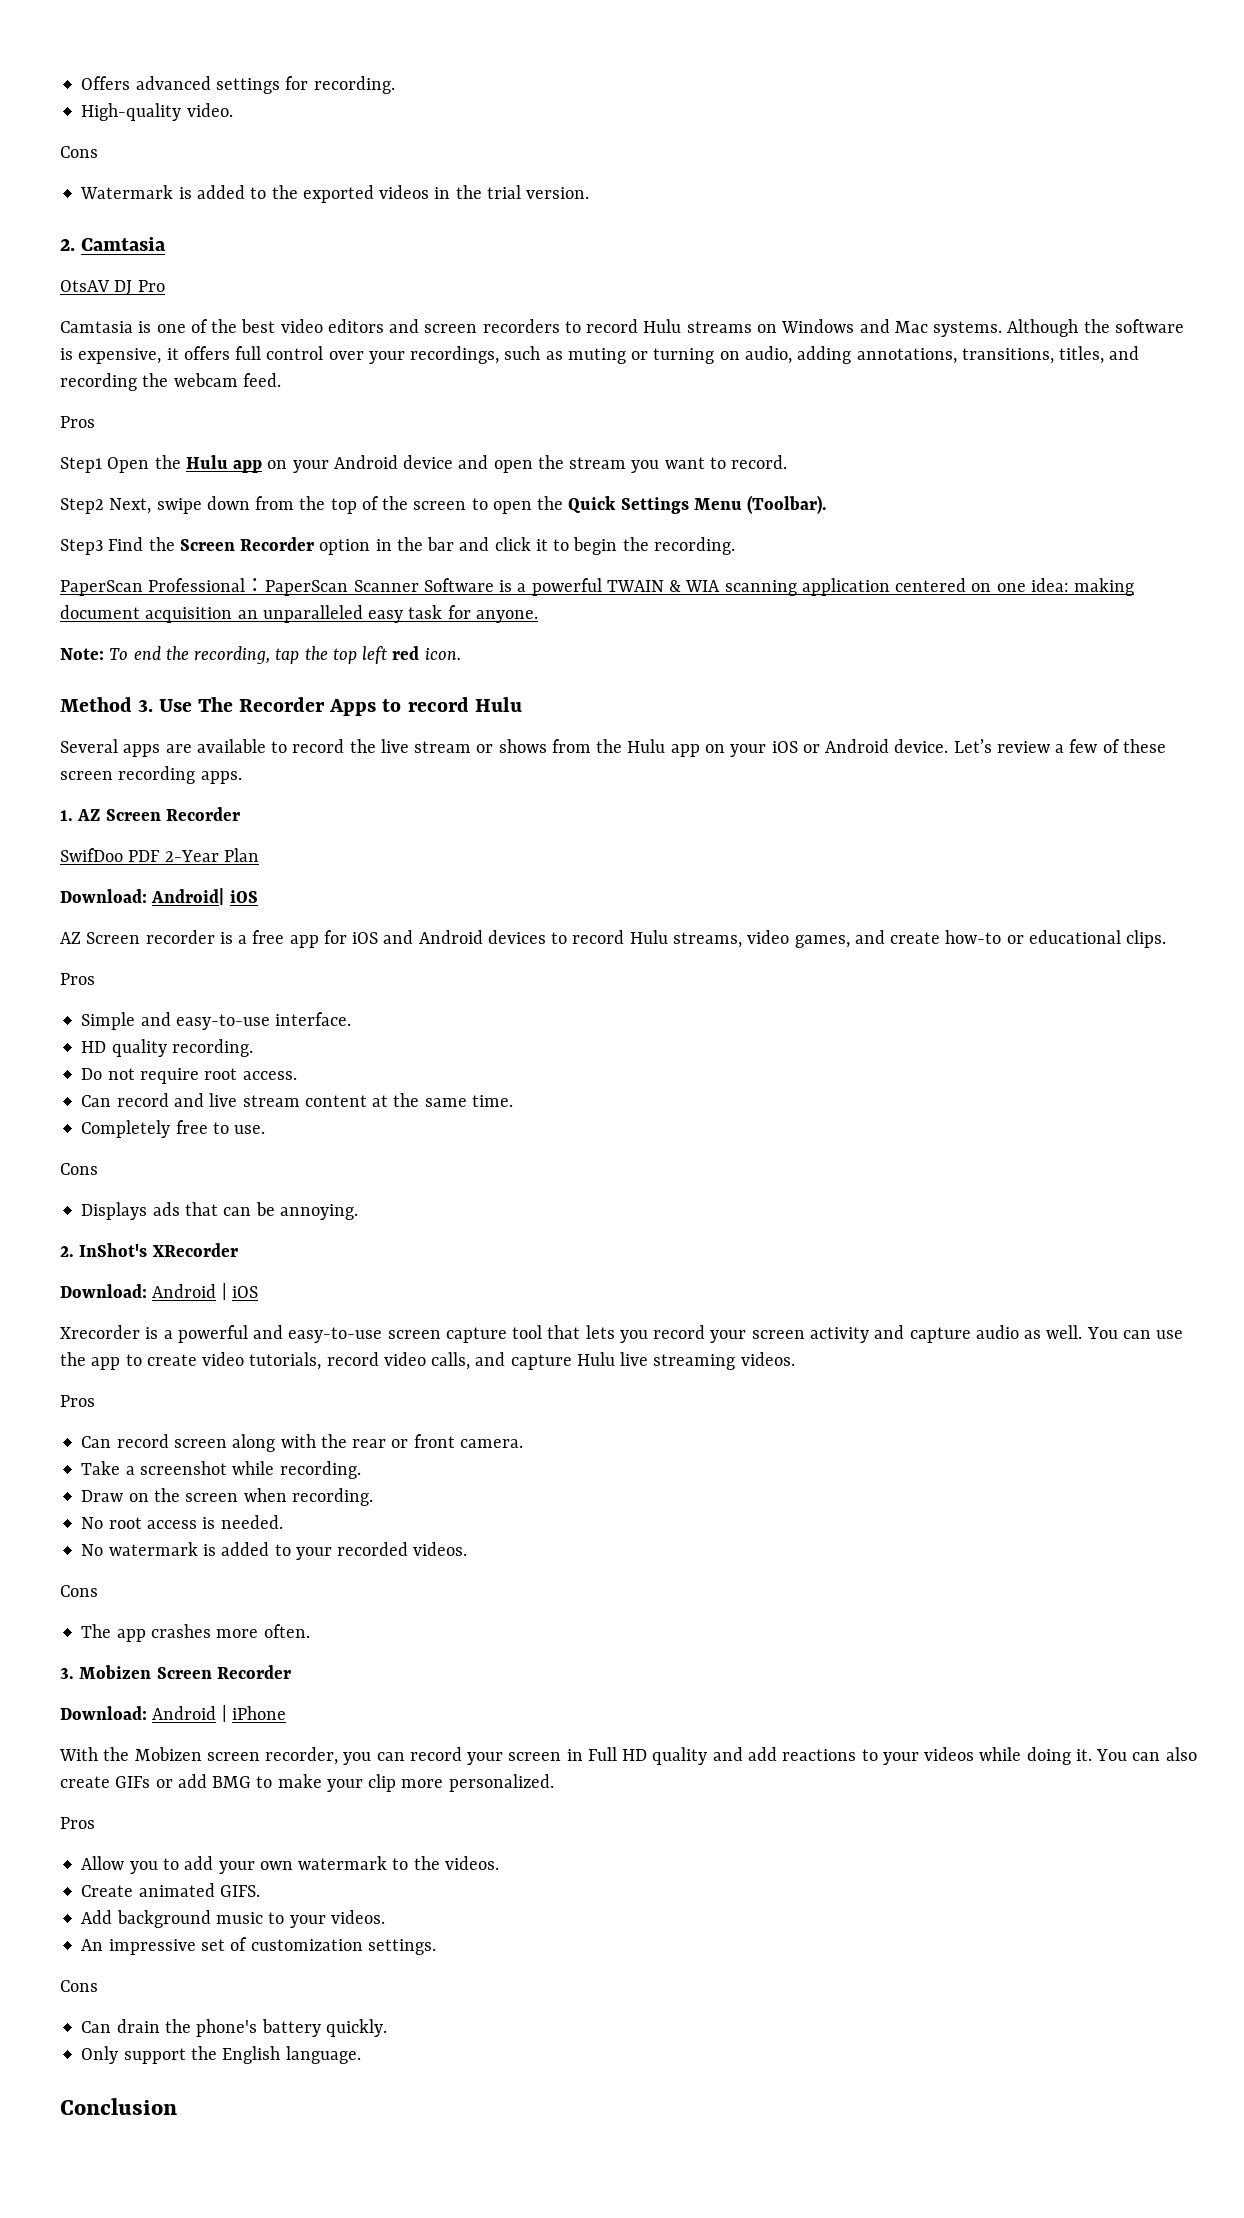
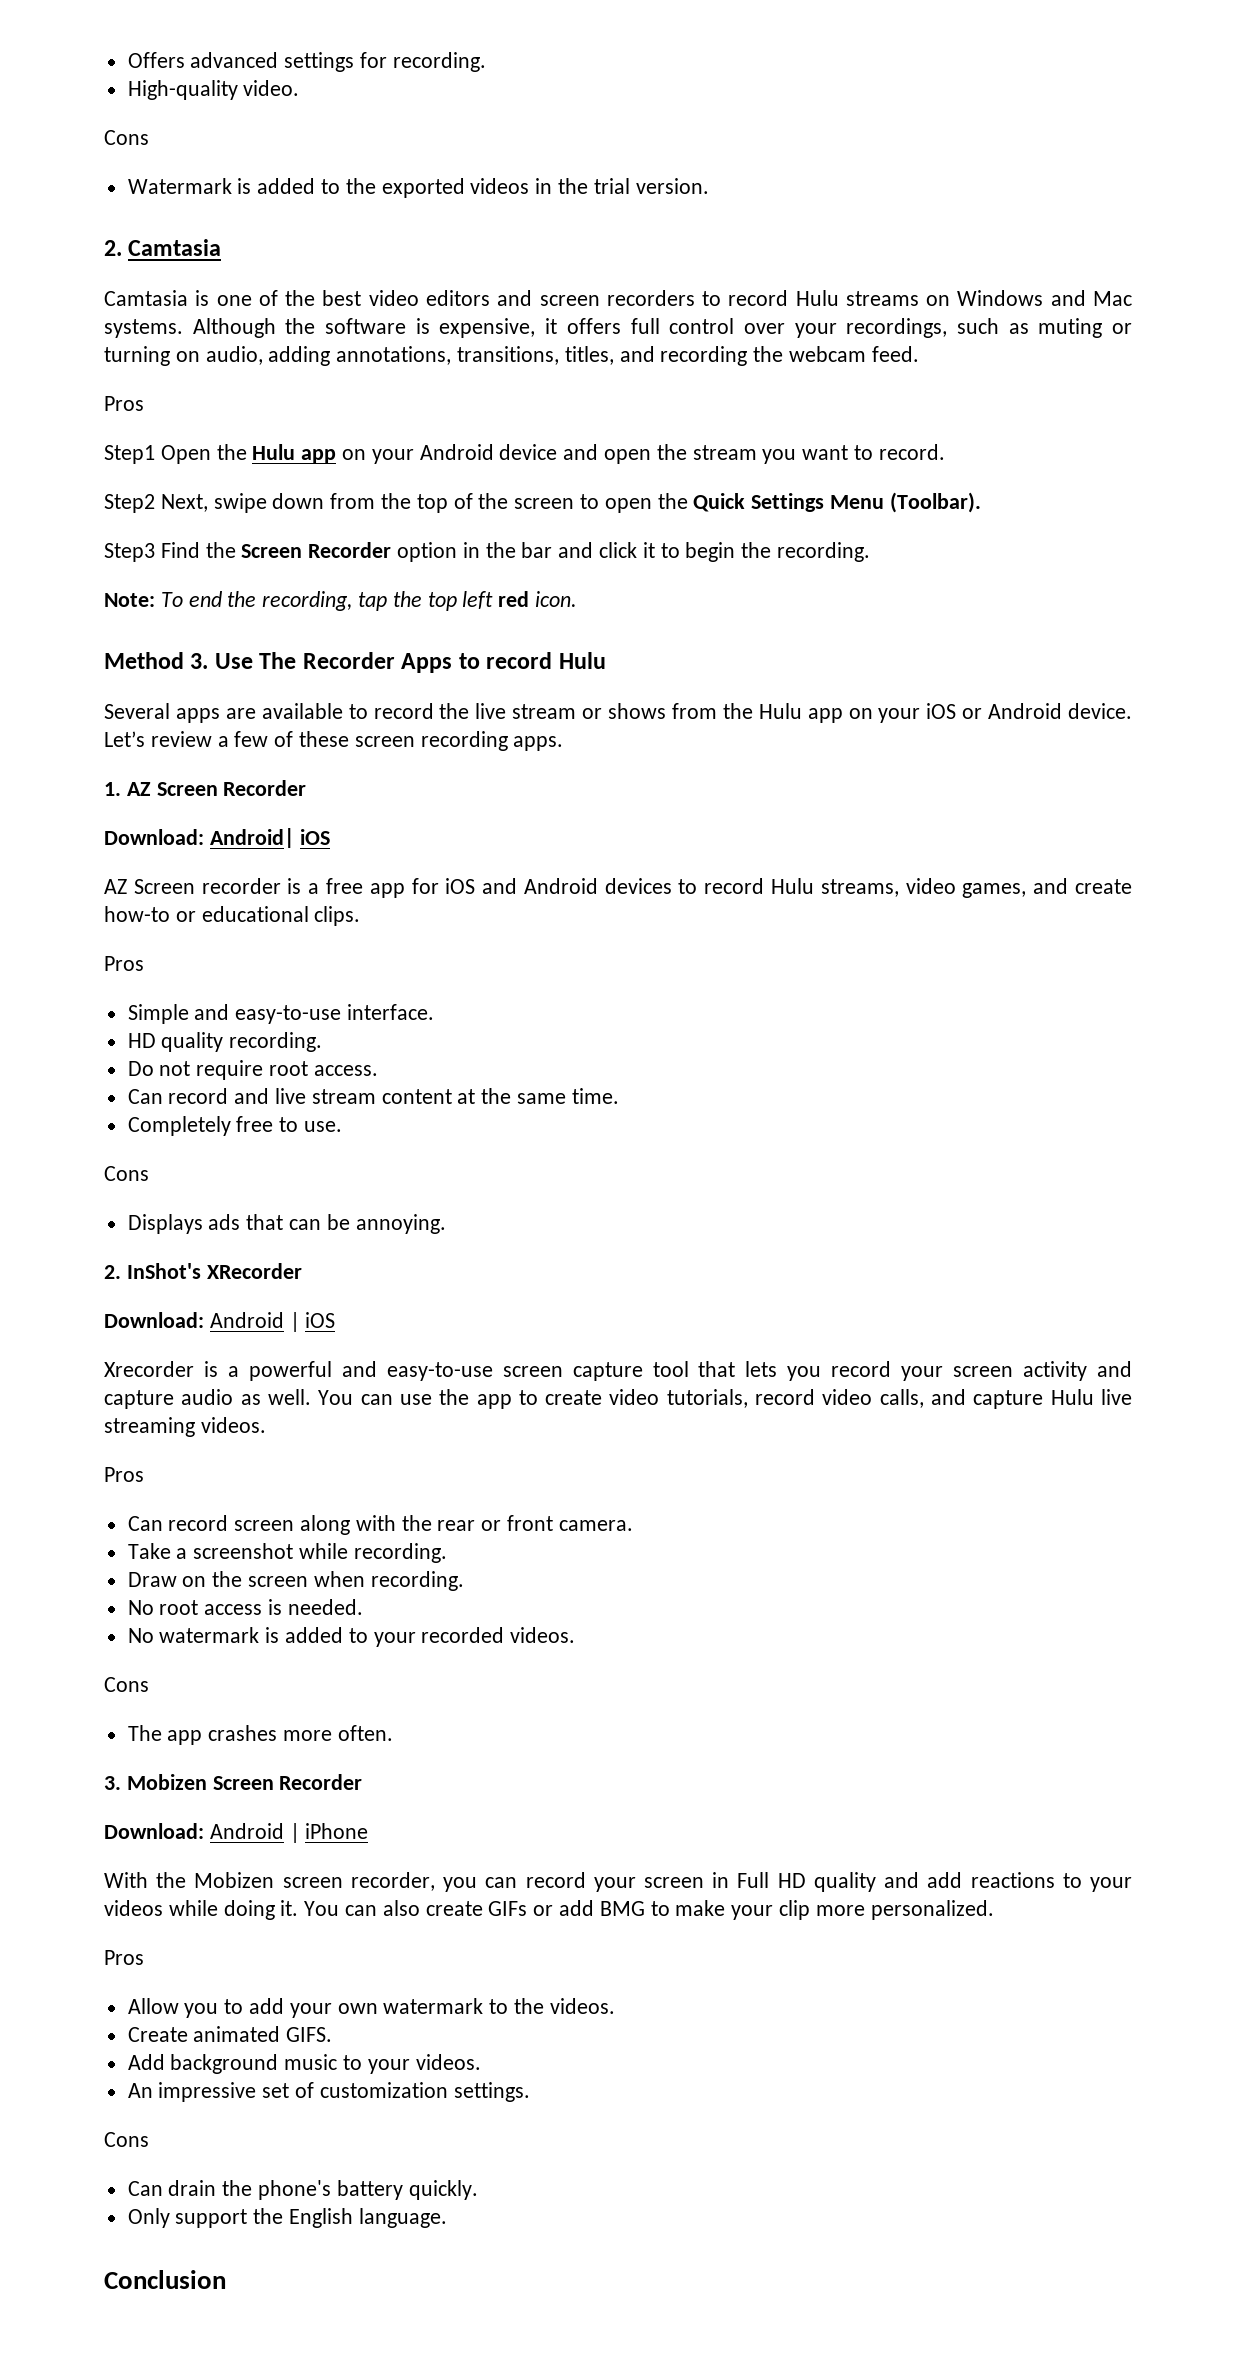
- OtsAV DJ Pro
- PaperScan Professional：PaperScan Scanner Software is a powerful TWAIN & WIA scanning application centered on one idea: making document acquisition an unparalleled easy task for anyone.
- SwifDoo PDF 2-Year Plan

